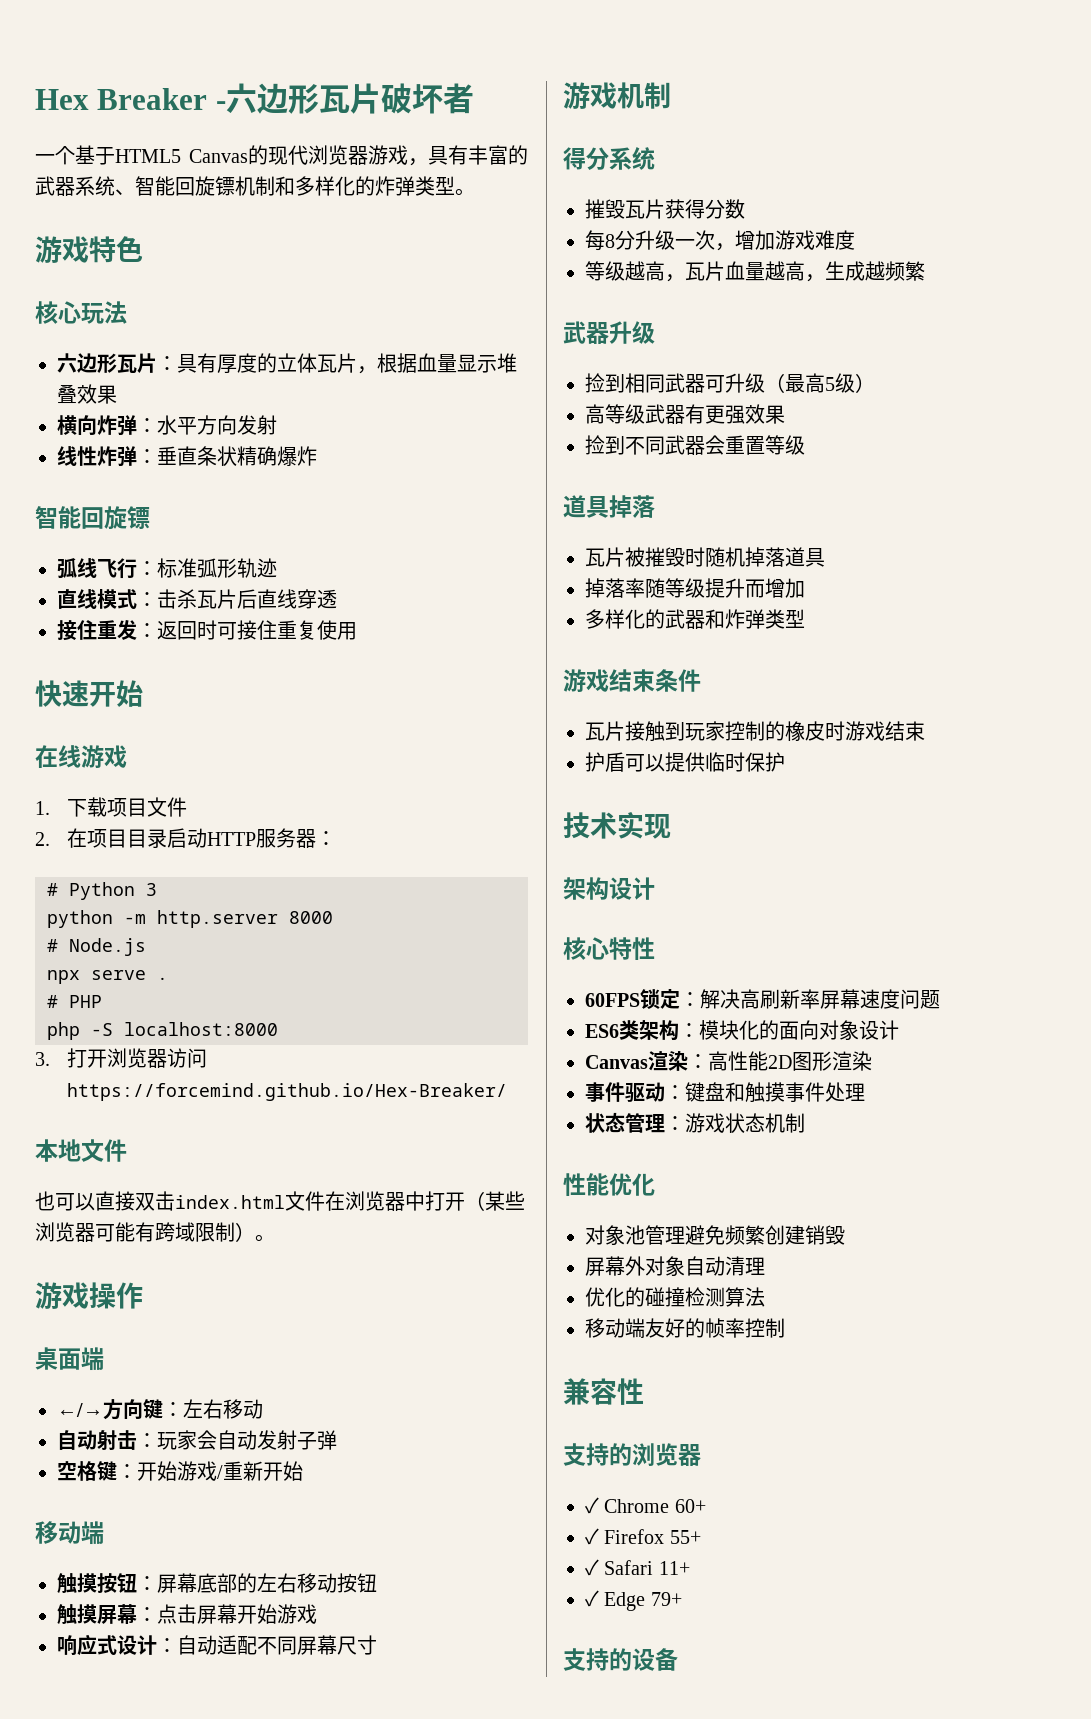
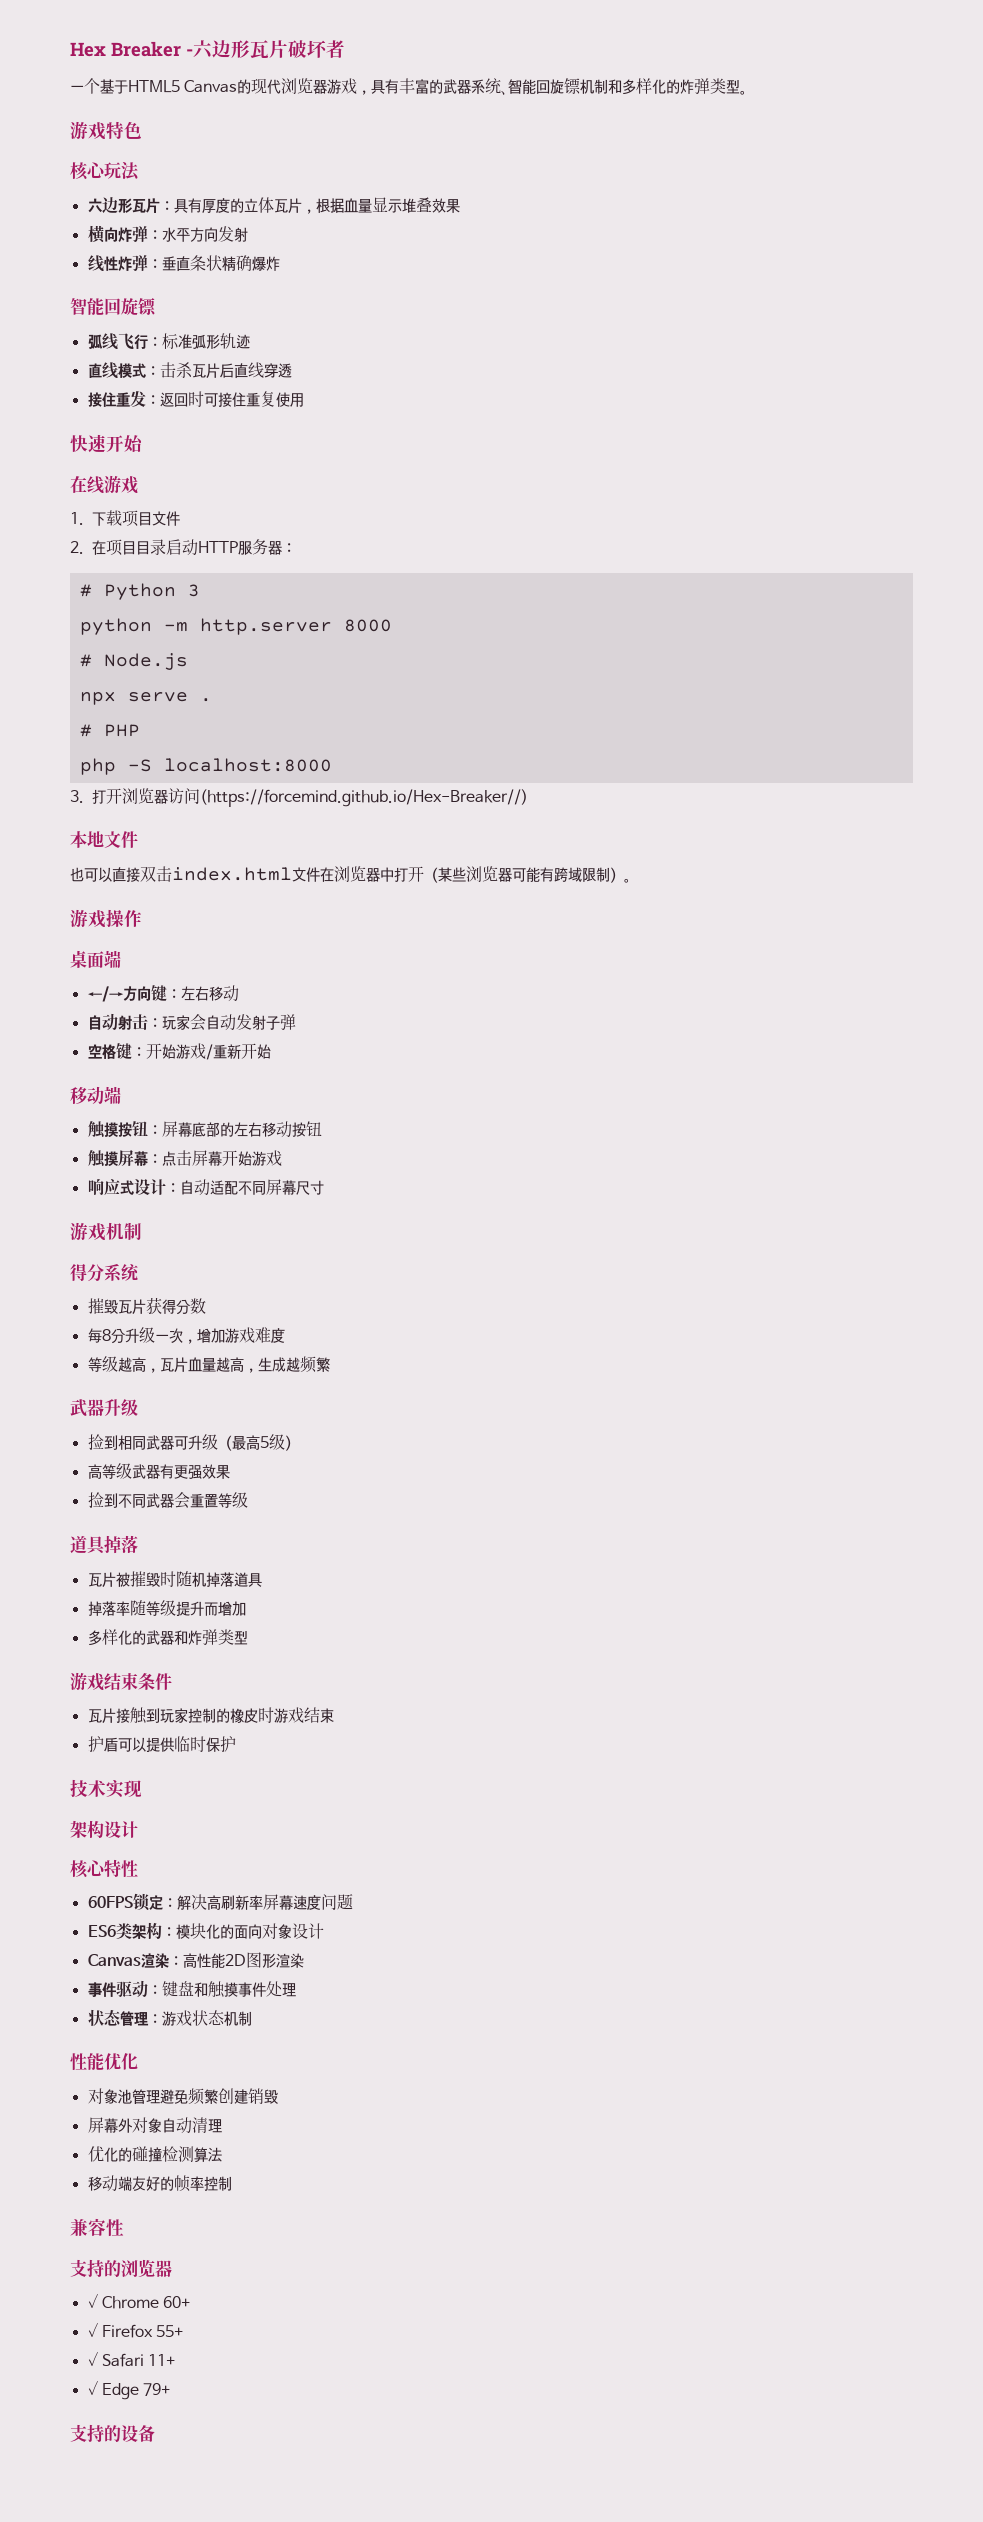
- 3.打开浏览器访问https://forcemind.github.io/Hex-Breaker/
+ 3.打开浏览器访问(https://forcemind.github.io/Hex-Breaker//)

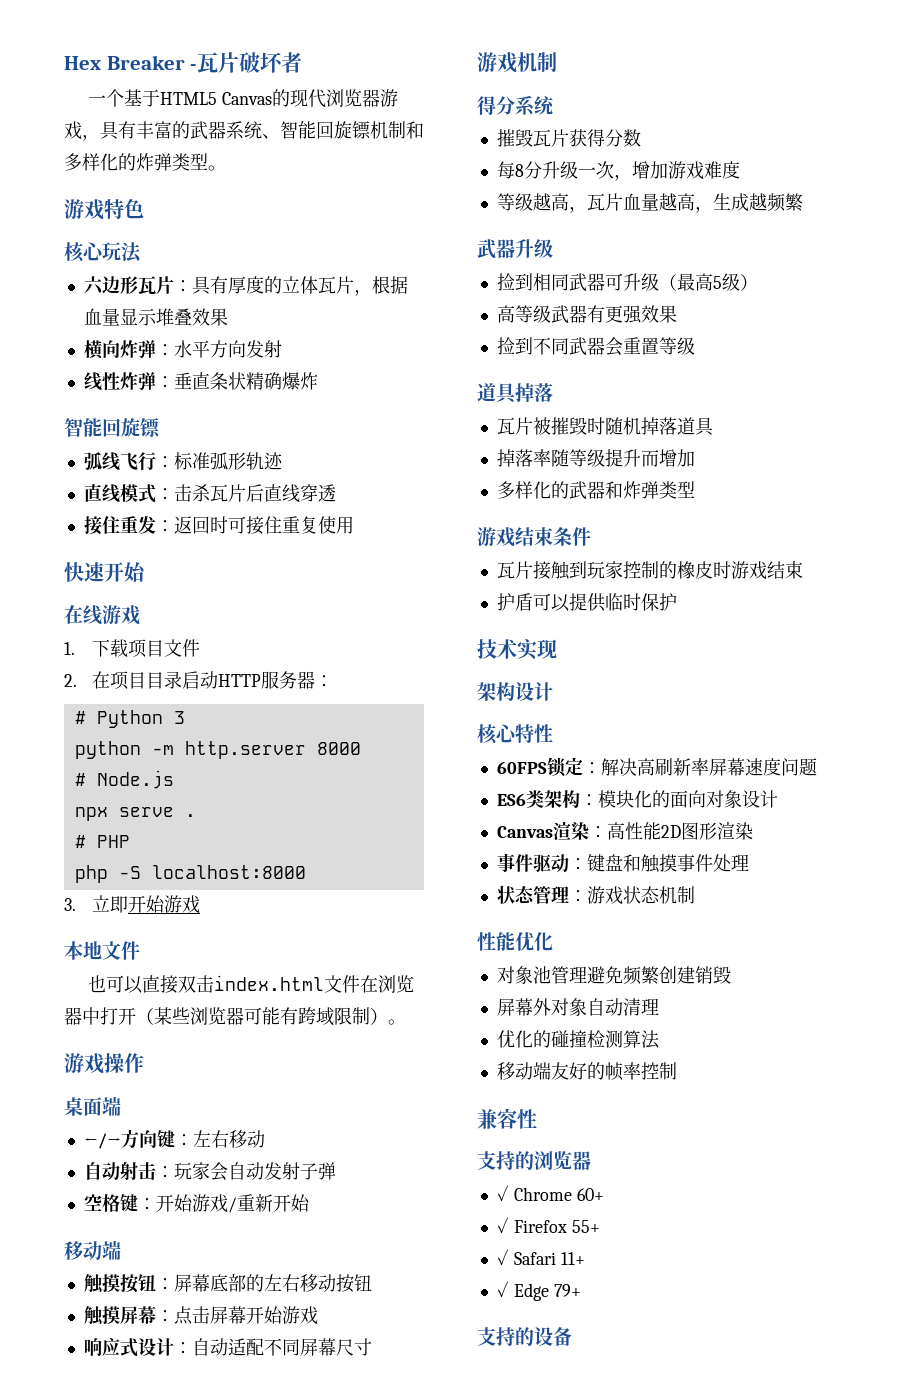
- Hex Breaker -六边形瓦片破坏者
+ Hex Breaker -瓦片破坏者
- 3.打开浏览器访问(https://forcemind.github.io/Hex-Breaker//)
+ 3.立即开始游戏

